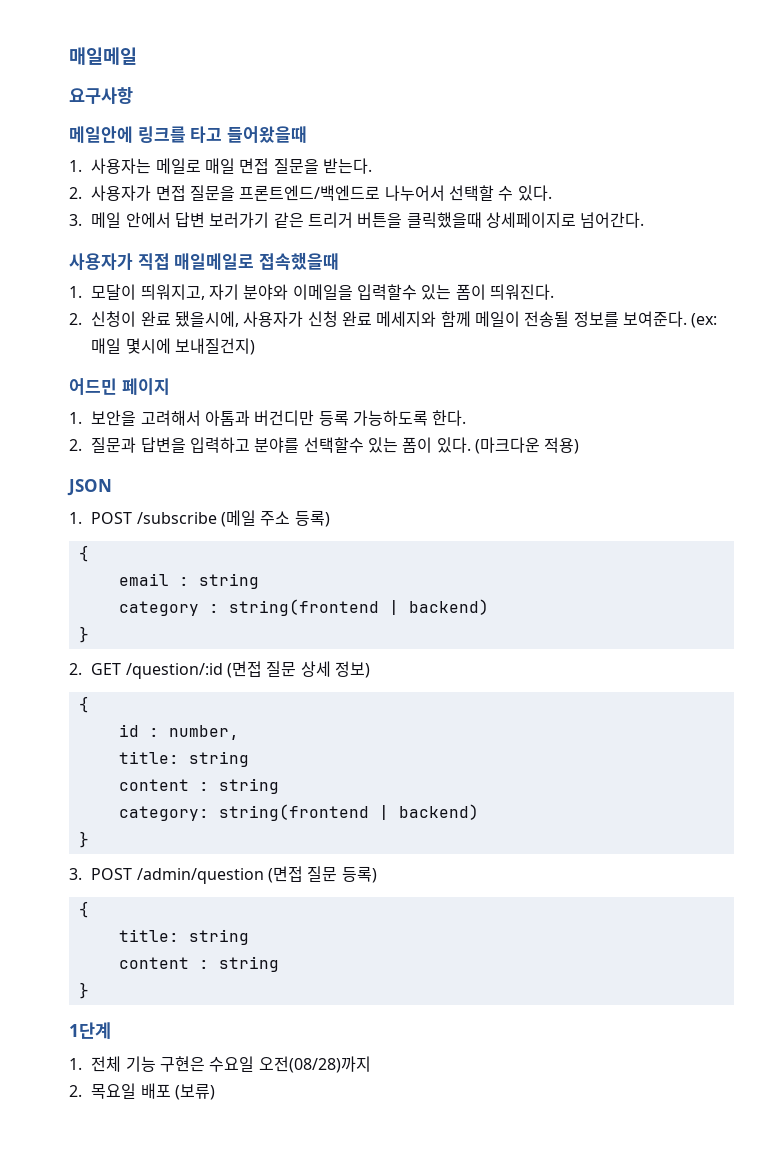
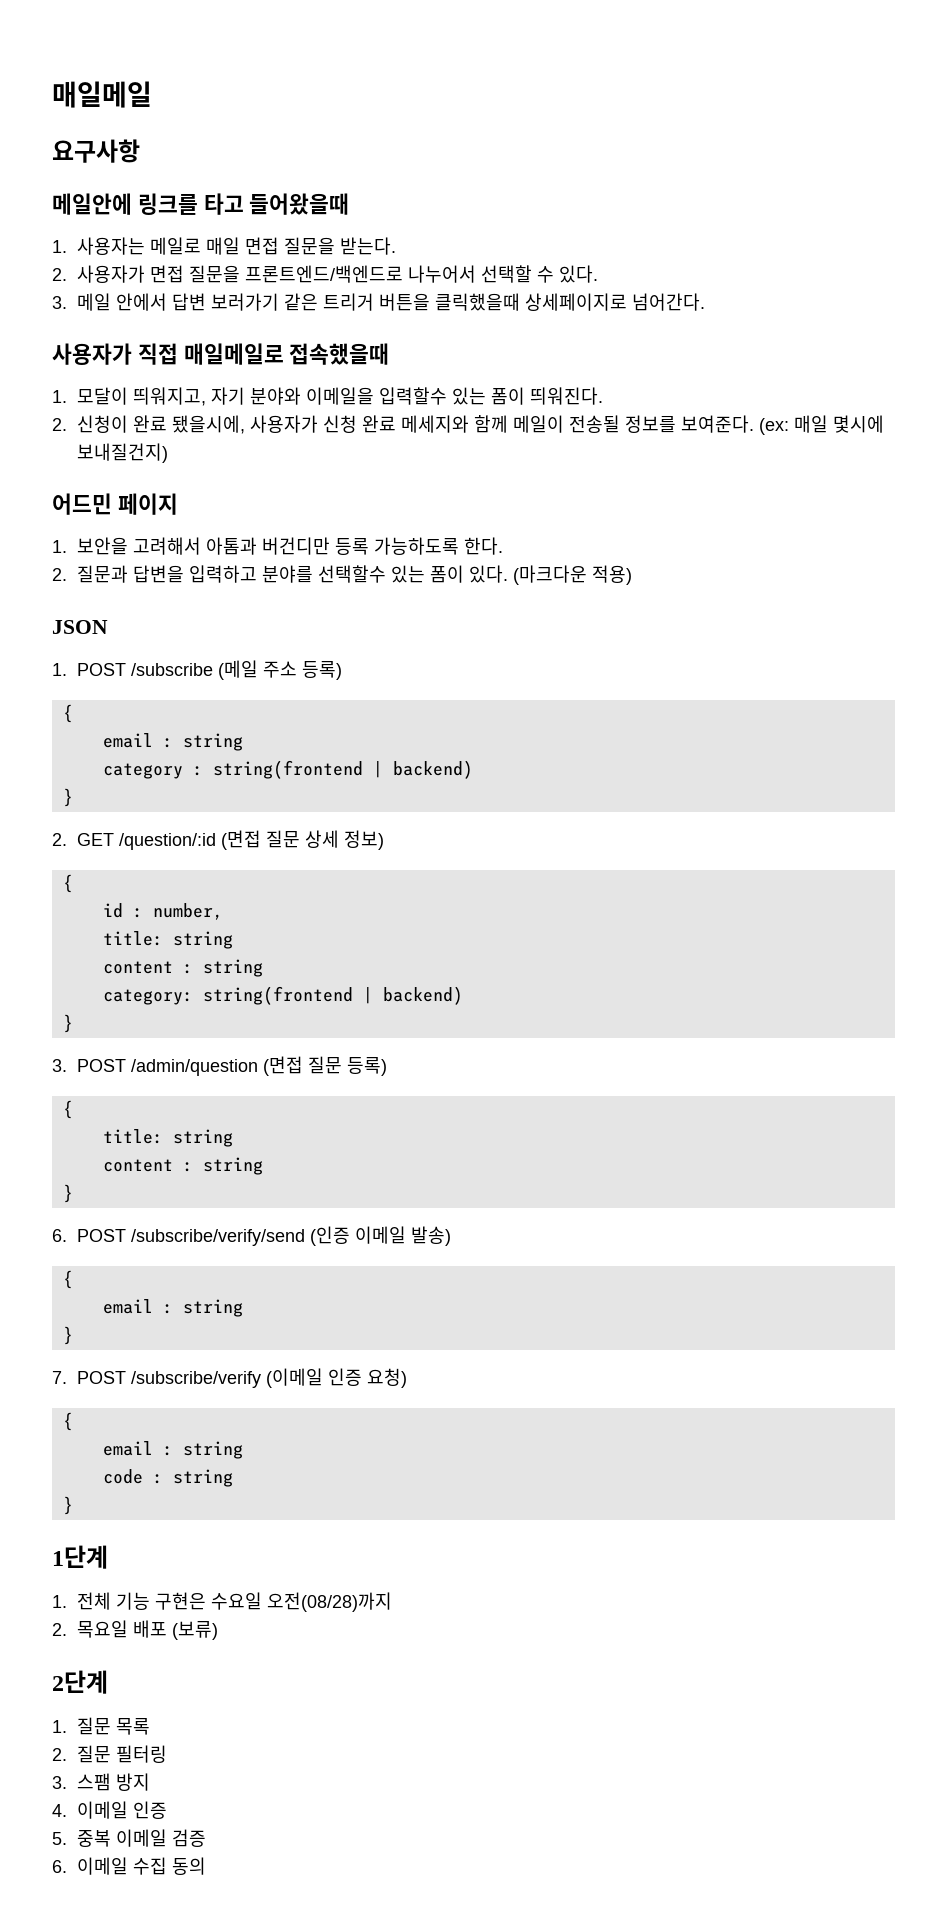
+ 6. POST /subscribe/verify/send (인증 이메일 발송)
+ {
+ email : string
+ }
+ 7. POST /subscribe/verify (이메일 인증 요청)
+ {
+ email : string
+ code : string
+ }
+ 2단계
+ 1. 질문 목록
+ 2. 질문 필터링
+ 3. 스팸 방지
+ 4. 이메일 인증
+ 5. 중복 이메일 검증
+ 6. 이메일 수집 동의

